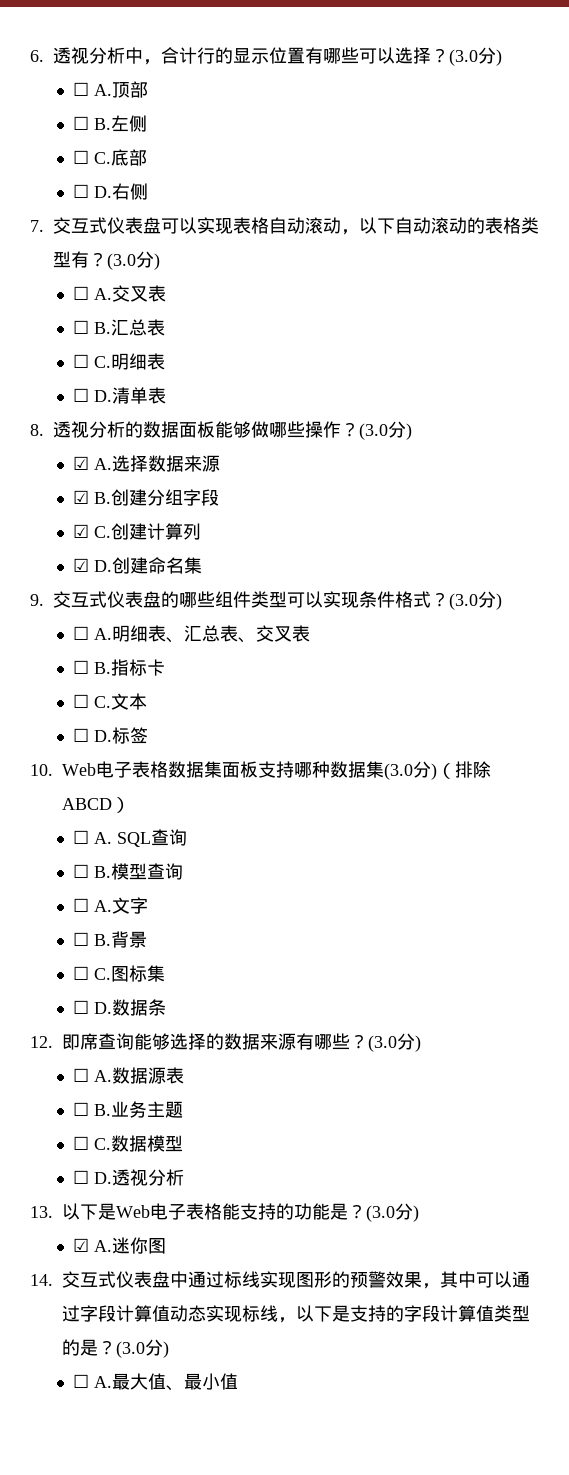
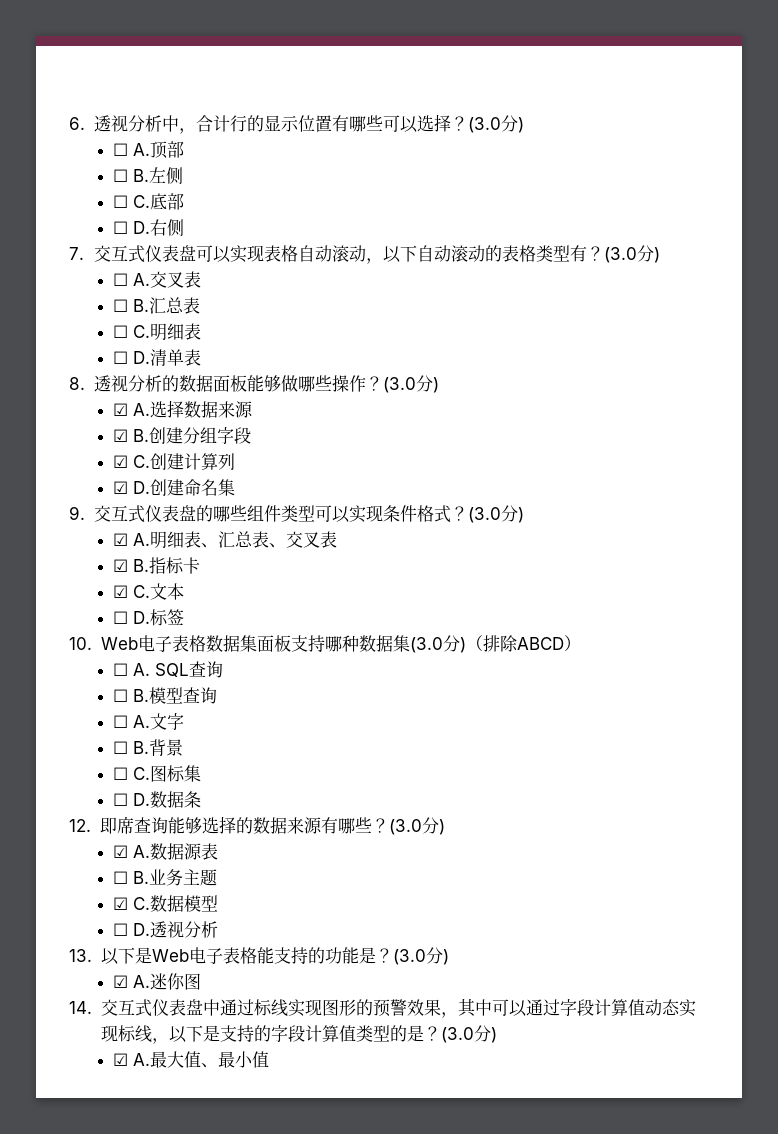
- ☐ A.明细表、汇总表、交叉表
+ ☑ A.明细表、汇总表、交叉表
- ☐ B.指标卡
+ ☑ B.指标卡
- ☐ C.文本
+ ☑ C.文本
- ☐ A.数据源表
+ ☑ A.数据源表
- ☐ C.数据模型
+ ☑ C.数据模型
- ☐ A.最大值、最小值
+ ☑ A.最大值、最小值

